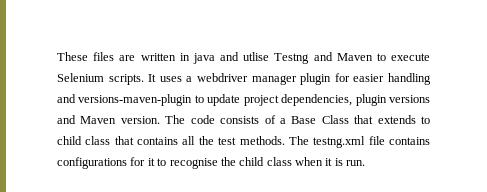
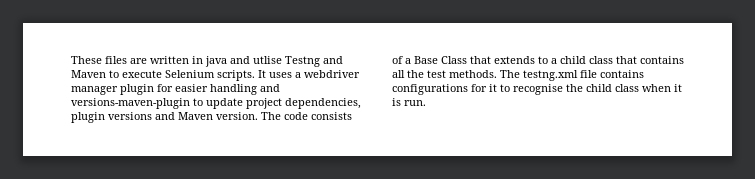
- The code consists of a Base Class that extends to child class that contains all the test methods.
+ The code consists of a Base Class that extends to a child class that contains all the test methods.

